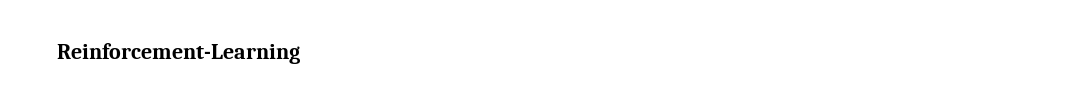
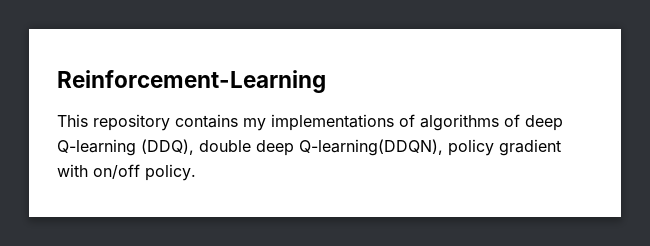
+ This repository contains my implementations of algorithms of deep Q-learning (DDQ), double deep Q-learning(DDQN), policy gradient with on/off policy.

